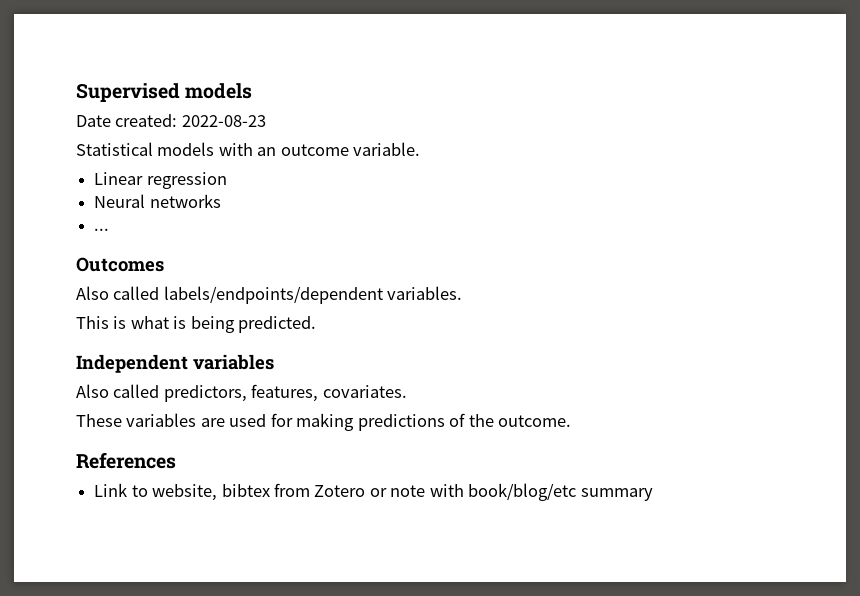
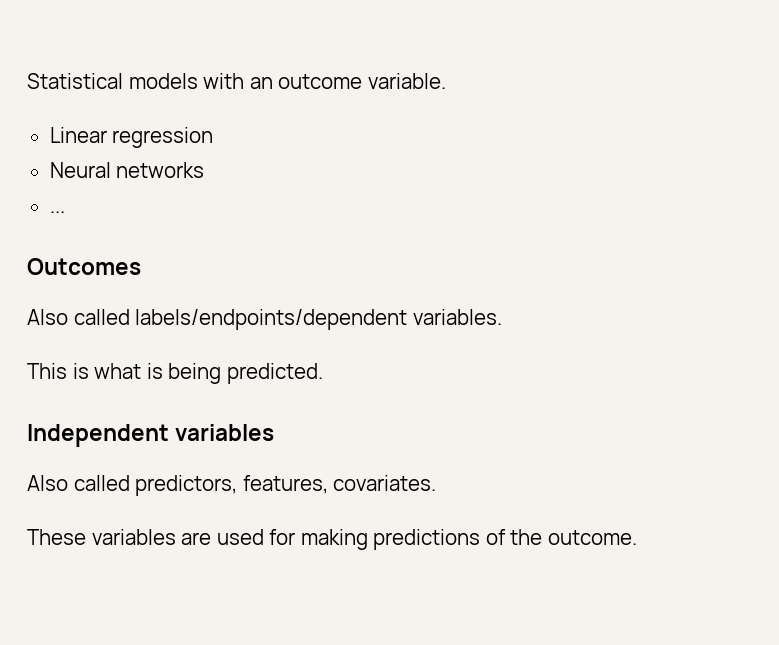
- Supervised models
- Date created: 2022-08-23
- References
- Link to website, bibtex from Zotero or note with book/blog/etc summary

